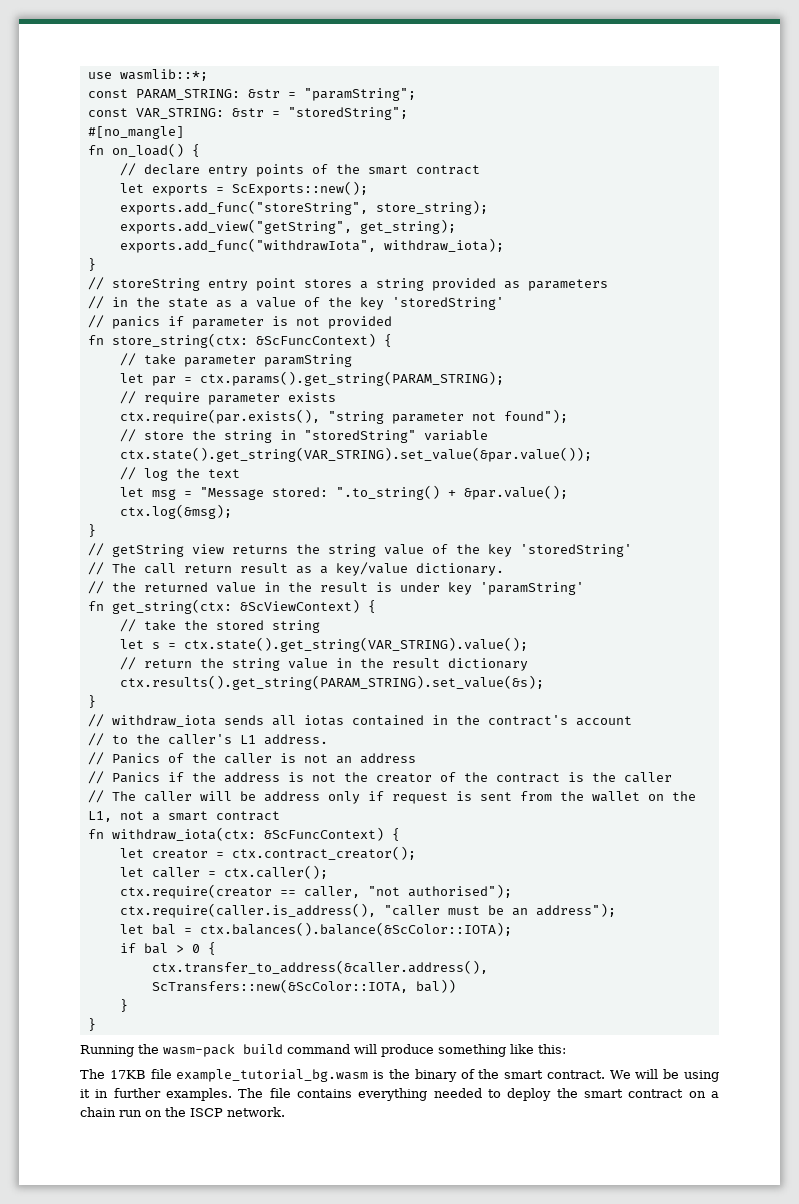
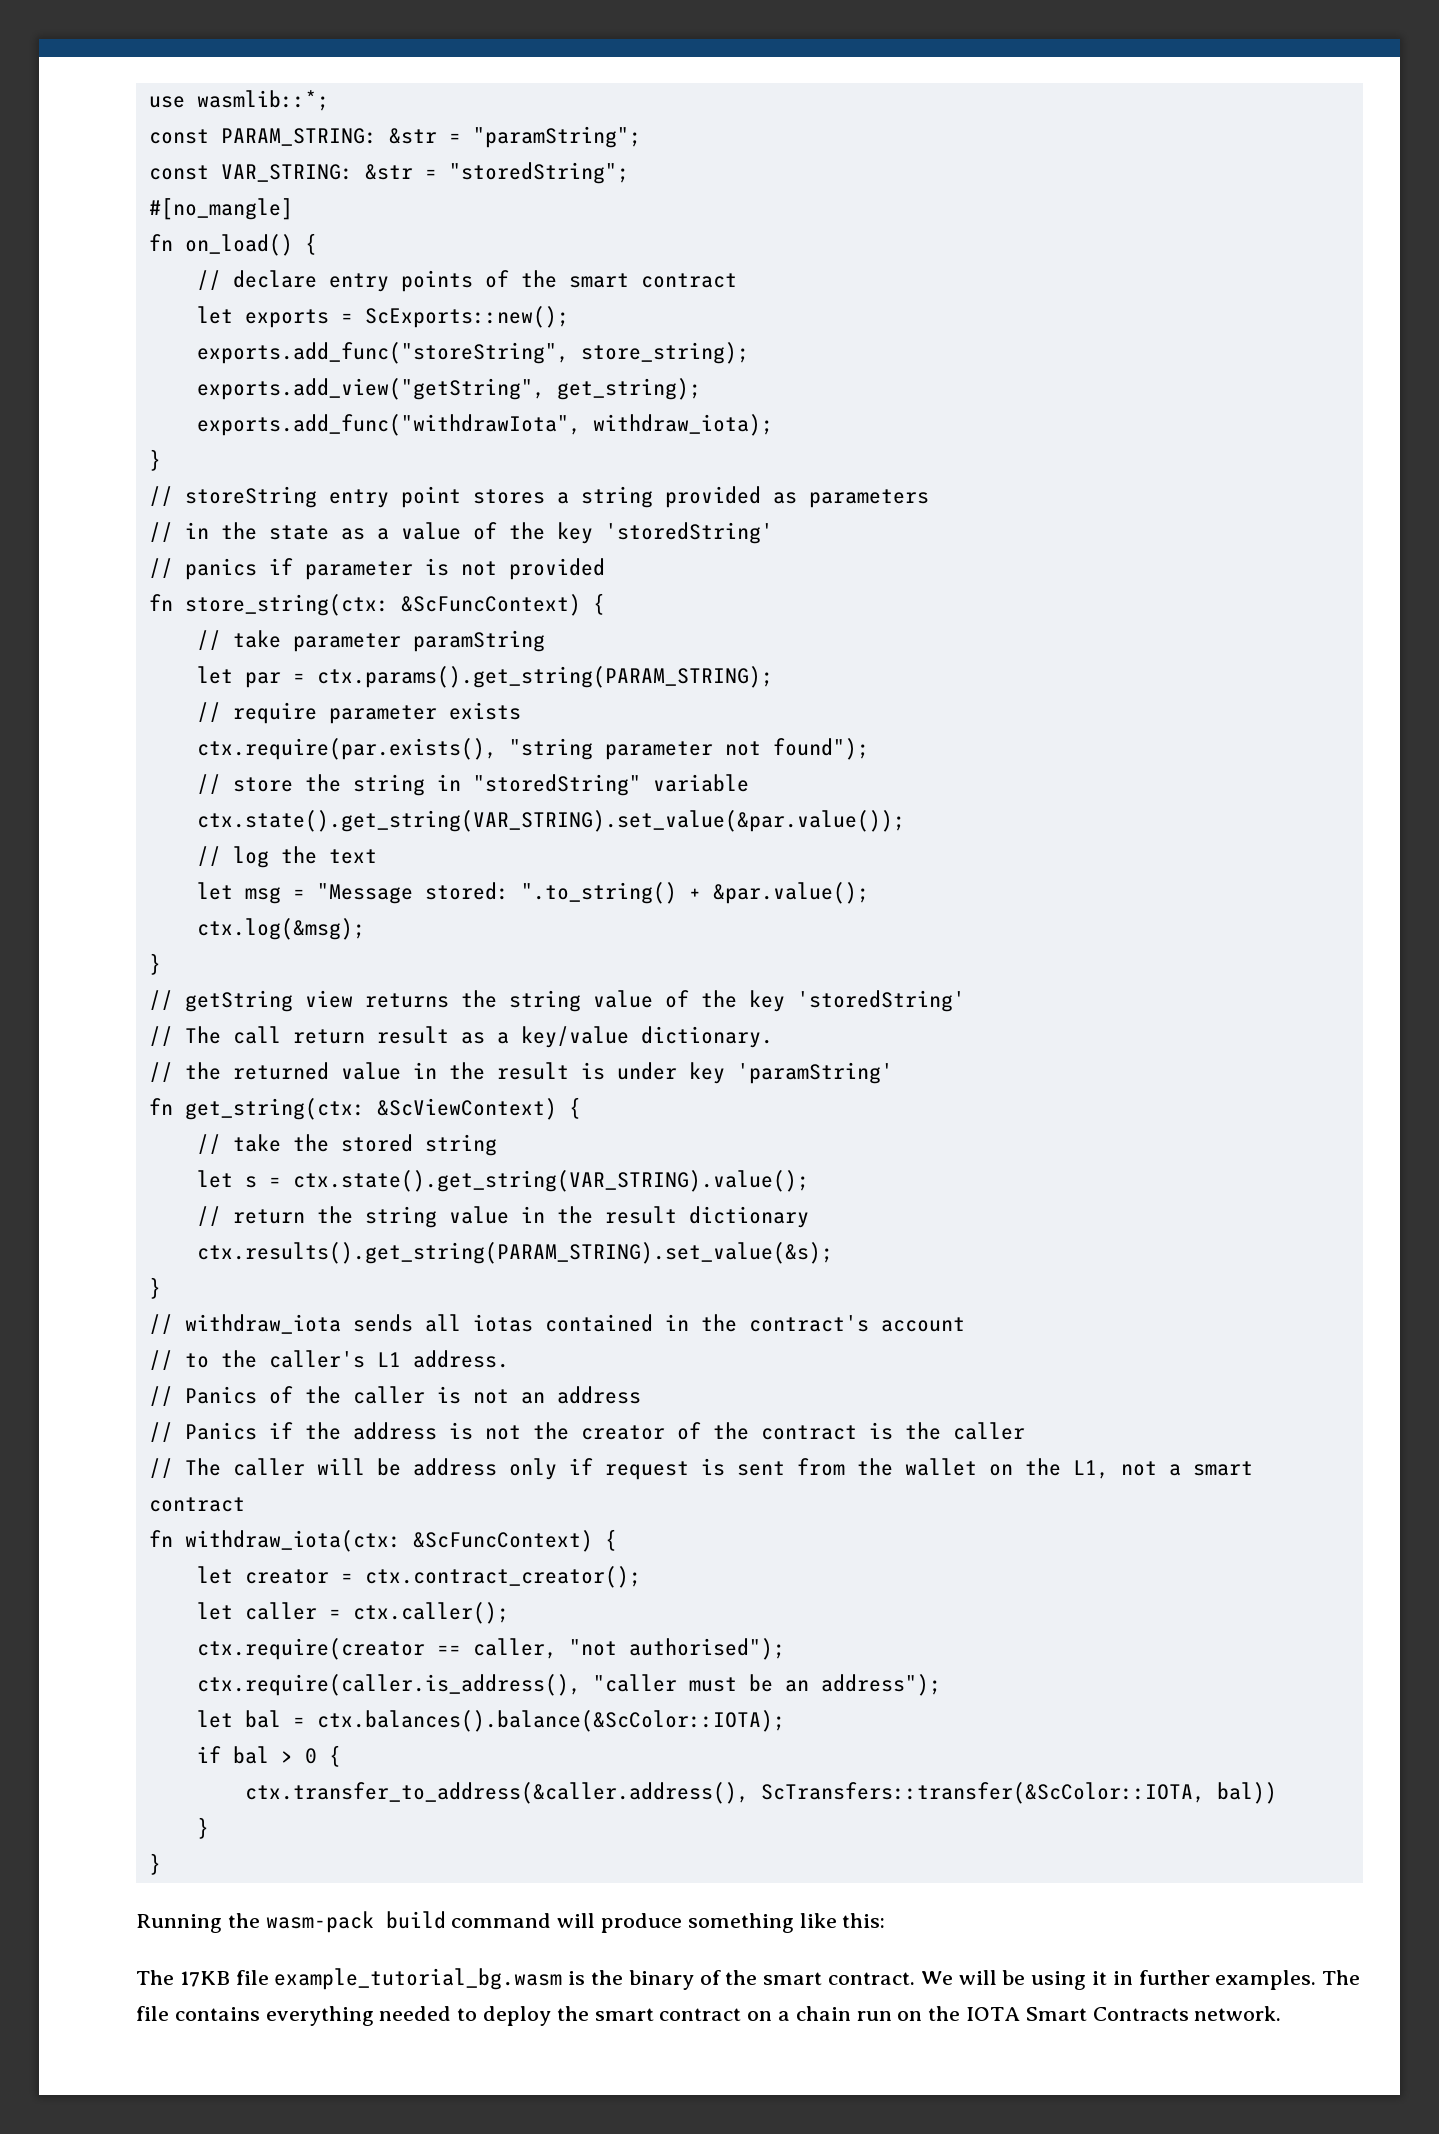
- ctx.transfer_to_address(&caller.address(), ScTransfers::new(&ScColor::IOTA, bal))
+ ctx.transfer_to_address(&caller.address(), ScTransfers::transfer(&ScColor::IOTA, bal))
- The file contains everything needed to deploy the smart contract on a chain run on the ISCP network.
+ The file contains everything needed to deploy the smart contract on a chain run on the IOTA Smart Contracts network.

